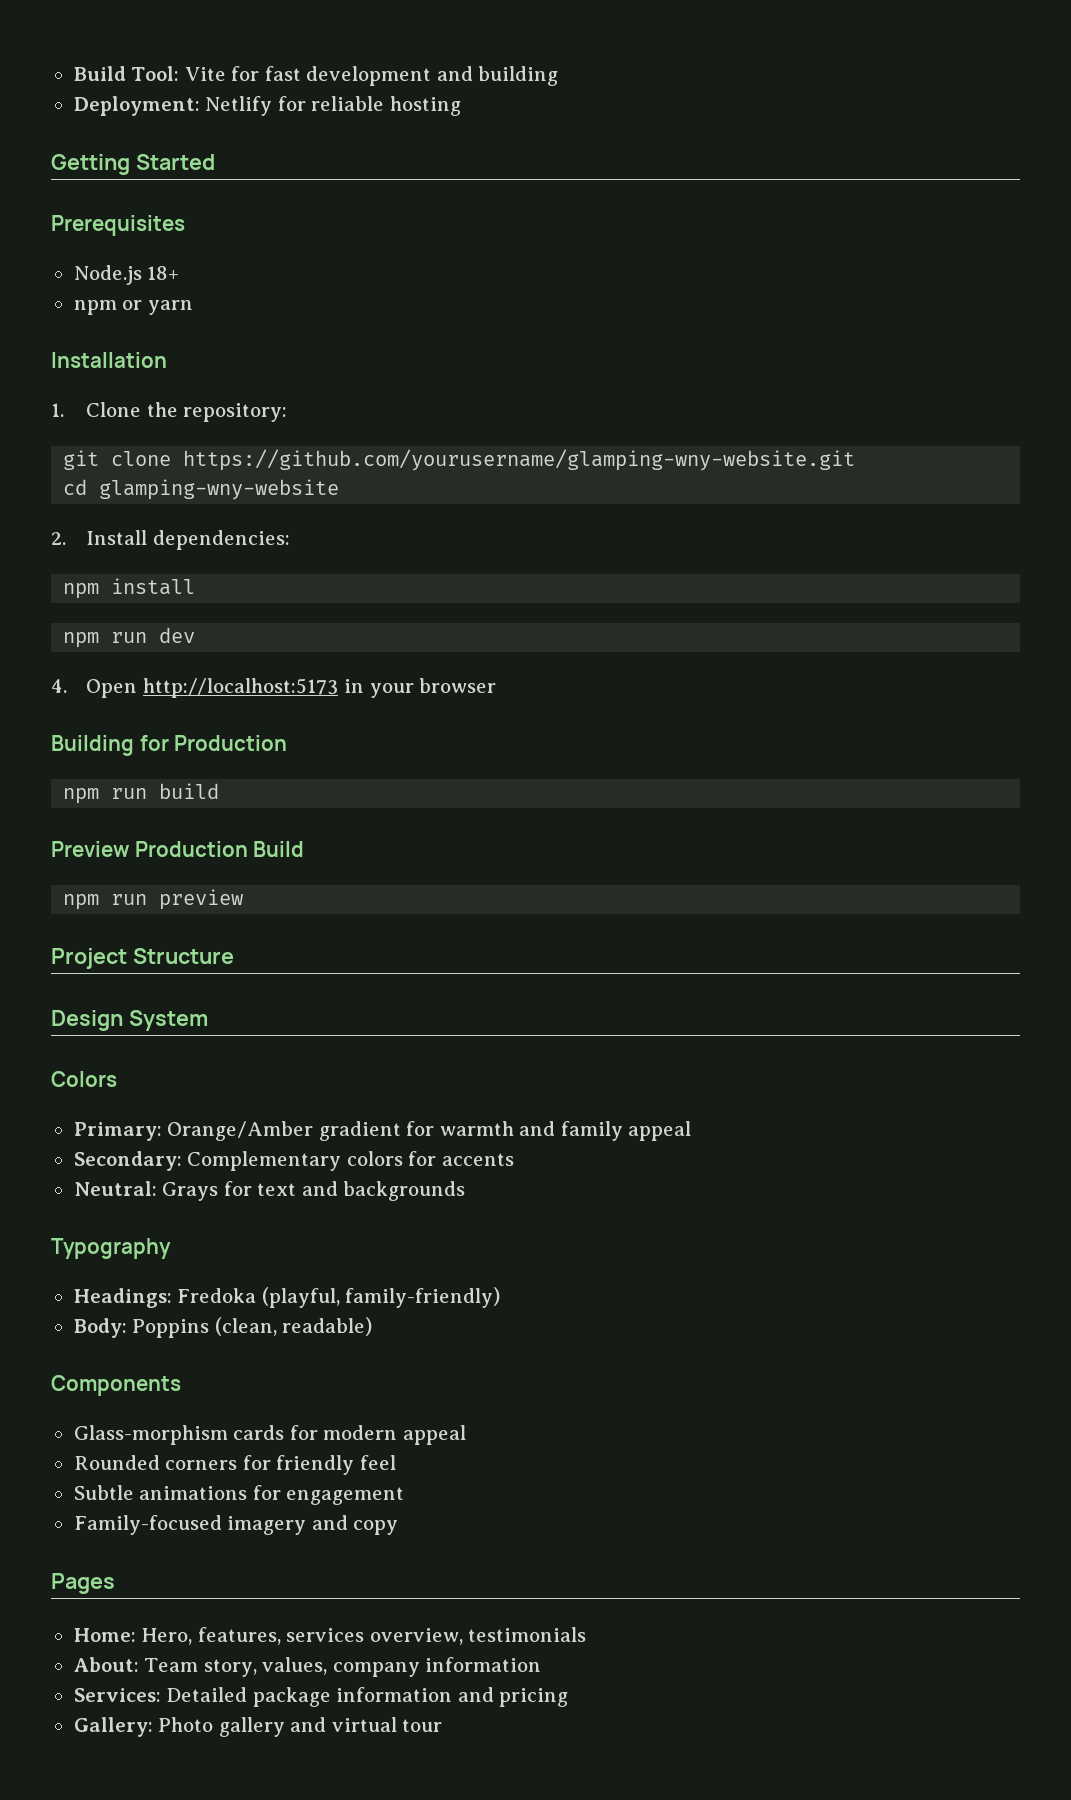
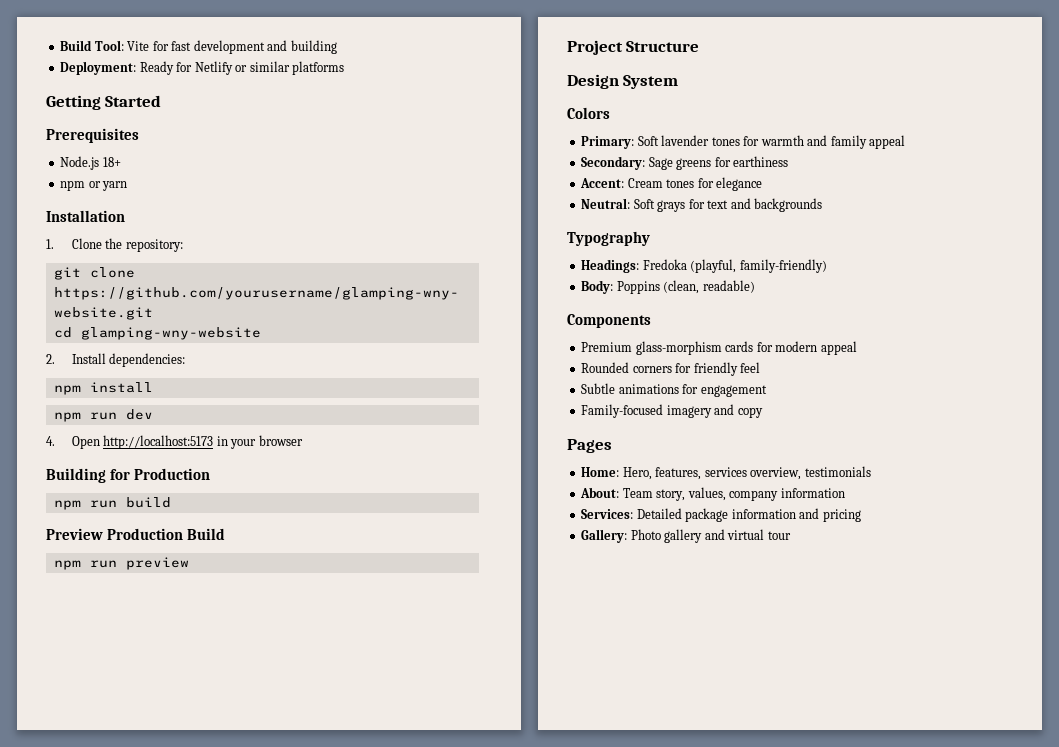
- Deployment: Netlify for reliable hosting
+ Deployment: Ready for Netlify or similar platforms
- Primary: Orange/Amber gradient for warmth and family appeal
+ Primary: Soft lavender tones for warmth and family appeal
- Secondary: Complementary colors for accents
+ Secondary: Sage greens for earthiness
+ Accent: Cream tones for elegance
- Neutral: Grays for text and backgrounds
+ Neutral: Soft grays for text and backgrounds
- Glass-morphism cards for modern appeal
+ Premium glass-morphism cards for modern appeal

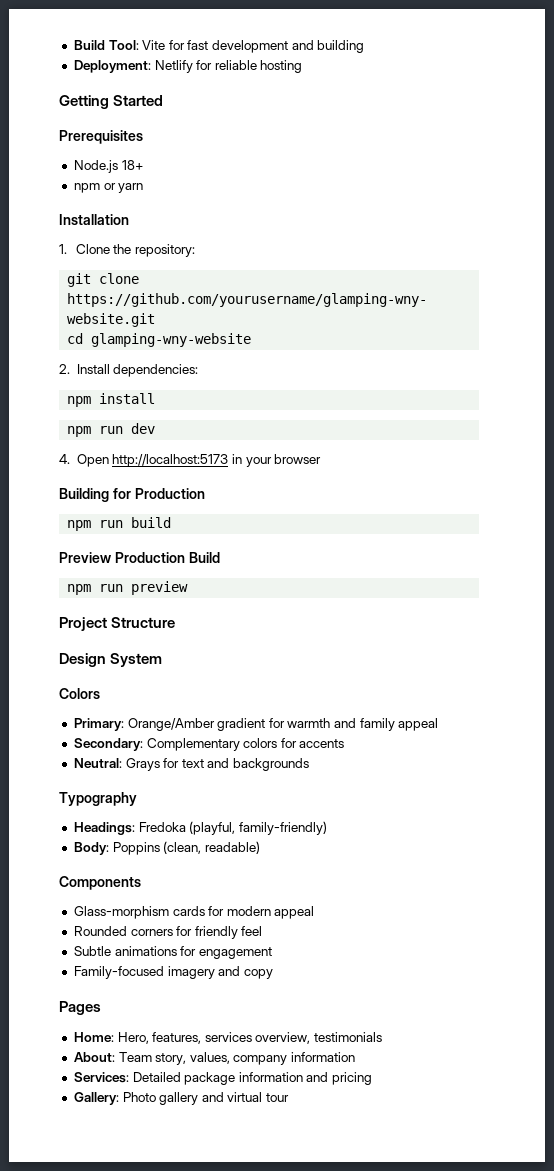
- Deployment: Ready for Netlify or similar platforms
+ Deployment: Netlify for reliable hosting
- Primary: Soft lavender tones for warmth and family appeal
+ Primary: Orange/Amber gradient for warmth and family appeal
- Secondary: Sage greens for earthiness
- Accent: Cream tones for elegance
+ Secondary: Complementary colors for accents
- Neutral: Soft grays for text and backgrounds
+ Neutral: Grays for text and backgrounds
- Premium glass-morphism cards for modern appeal
+ Glass-morphism cards for modern appeal

